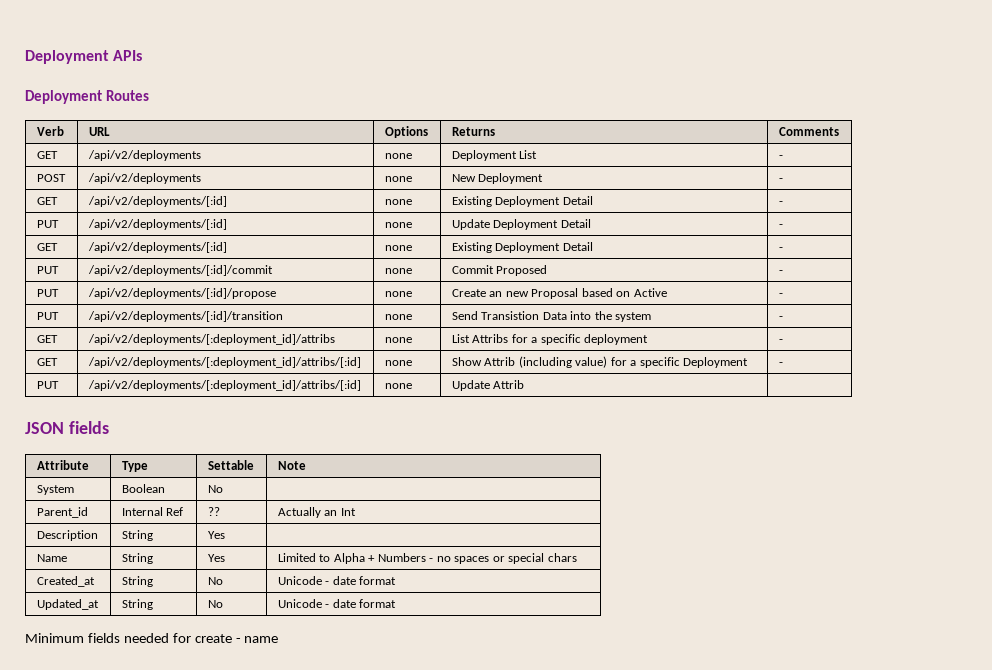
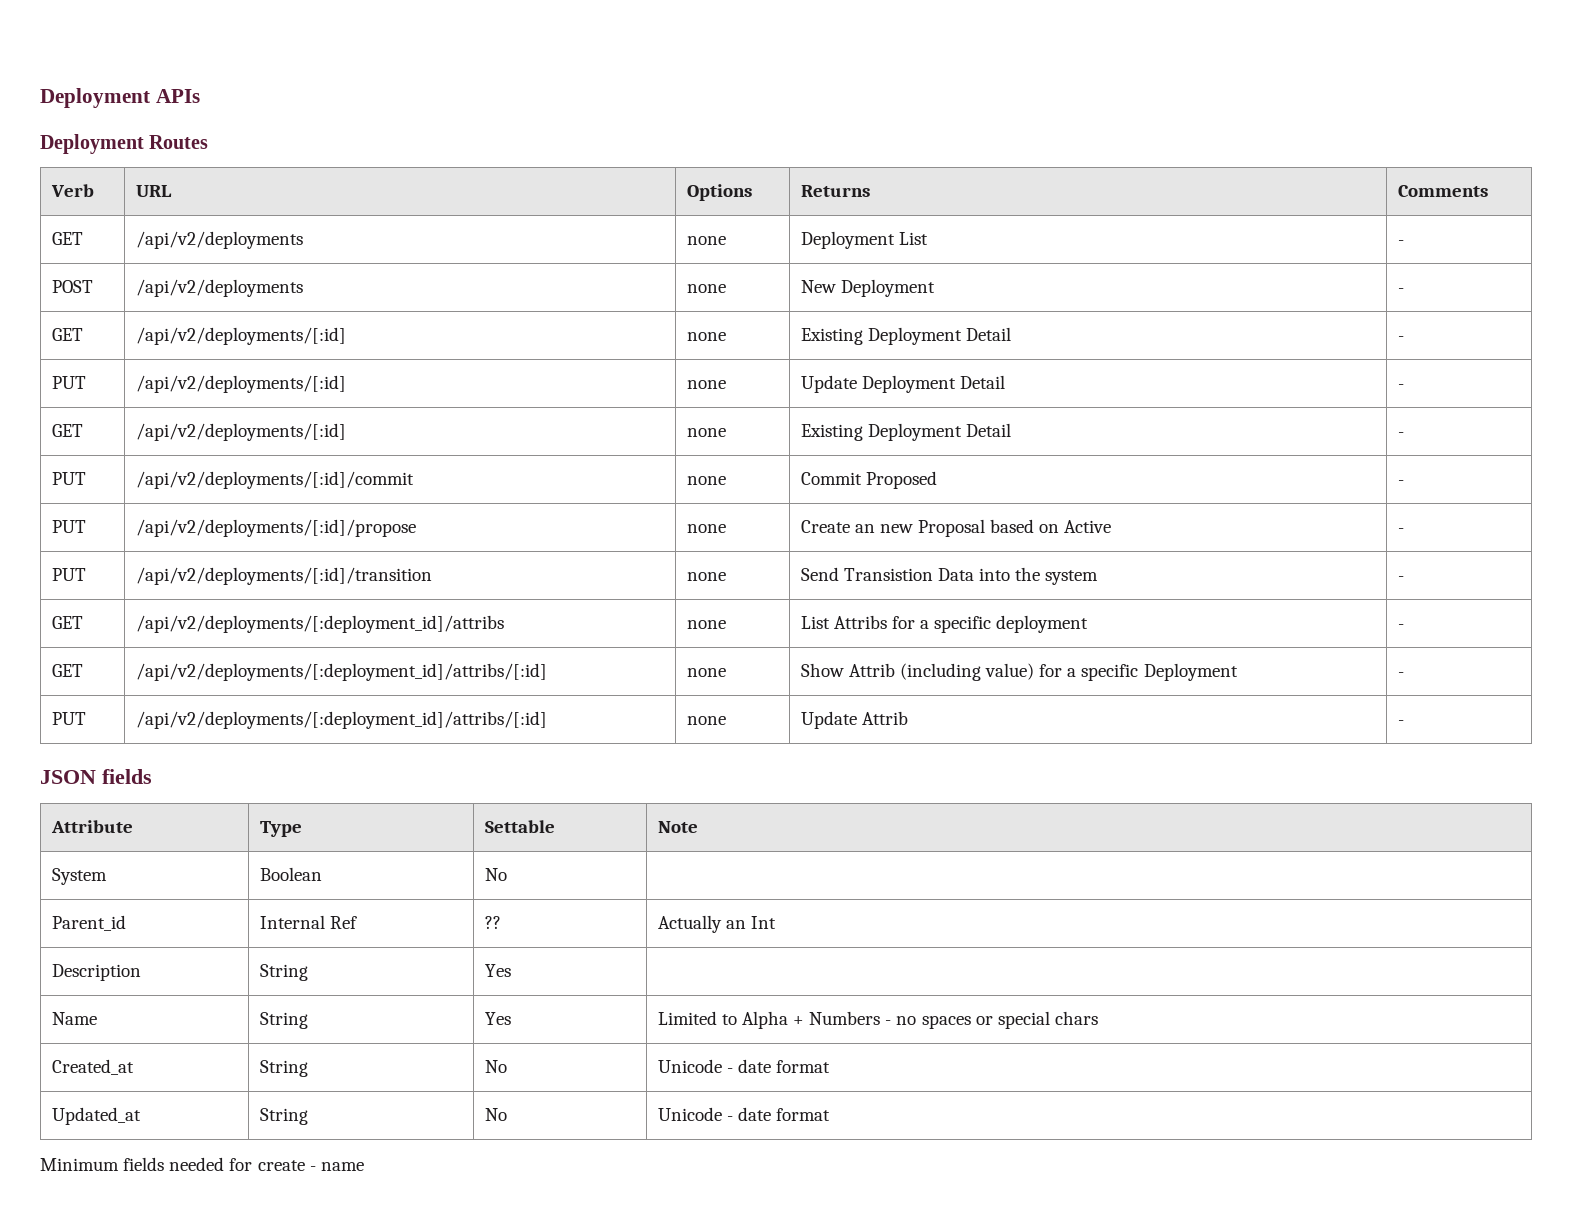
- PUT | /api/v2/deployments/[:deployment_id]/attribs/[:id] | none | Update Attrib |
+ PUT | /api/v2/deployments/[:deployment_id]/attribs/[:id] | none | Update Attrib | -

